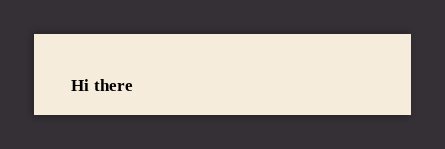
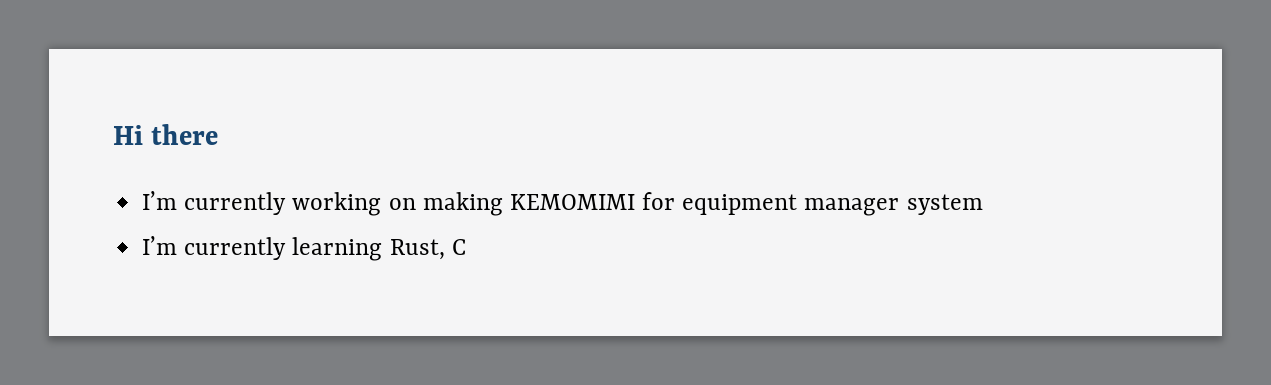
+ I’m currently working on making KEMOMIMI for equipment manager system
+ I’m currently learning Rust, C

